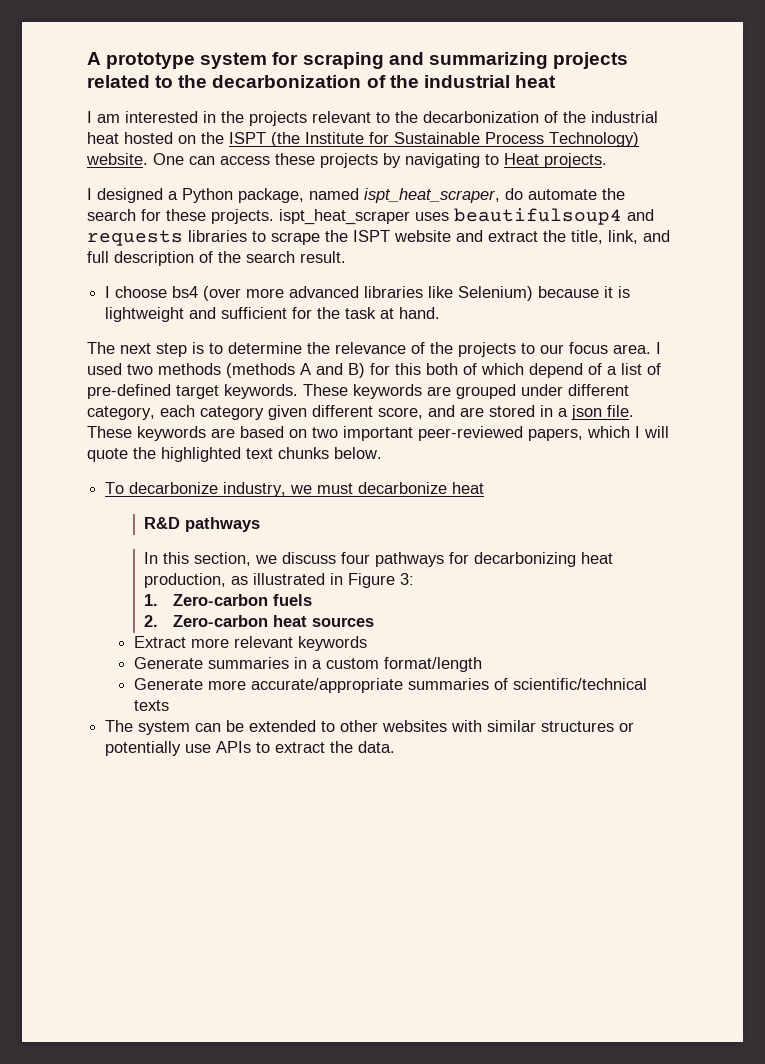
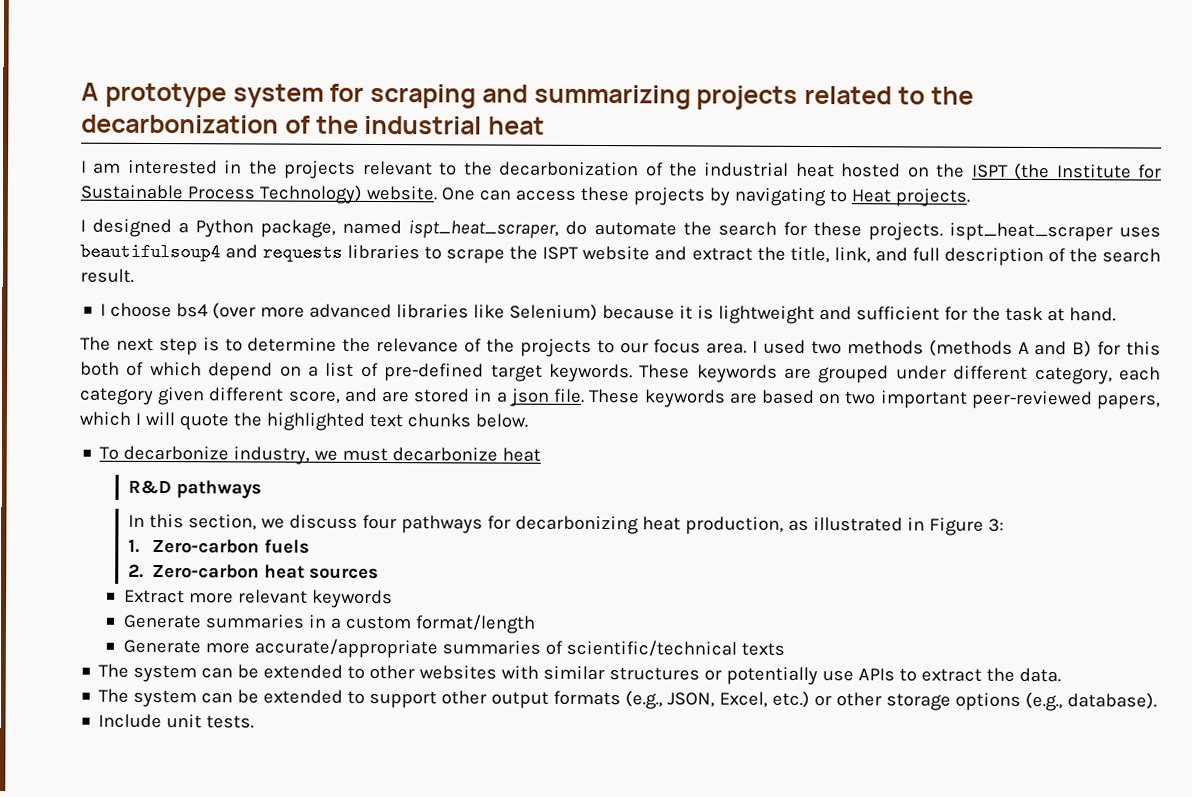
- I used two methods (methods A and B) for this both of which depend of a list of pre-defined target keywords.
+ I used two methods (methods A and B) for this both of which depend on a list of pre-defined target keywords.
+ The system can be extended to support other output formats (e.g., JSON, Excel, etc.) or other storage options (e.g., database).
+ Include unit tests.

